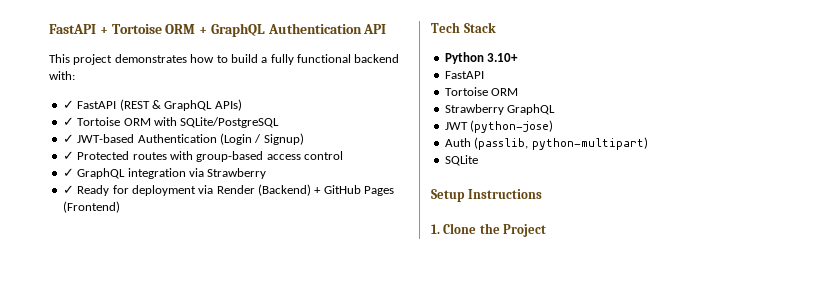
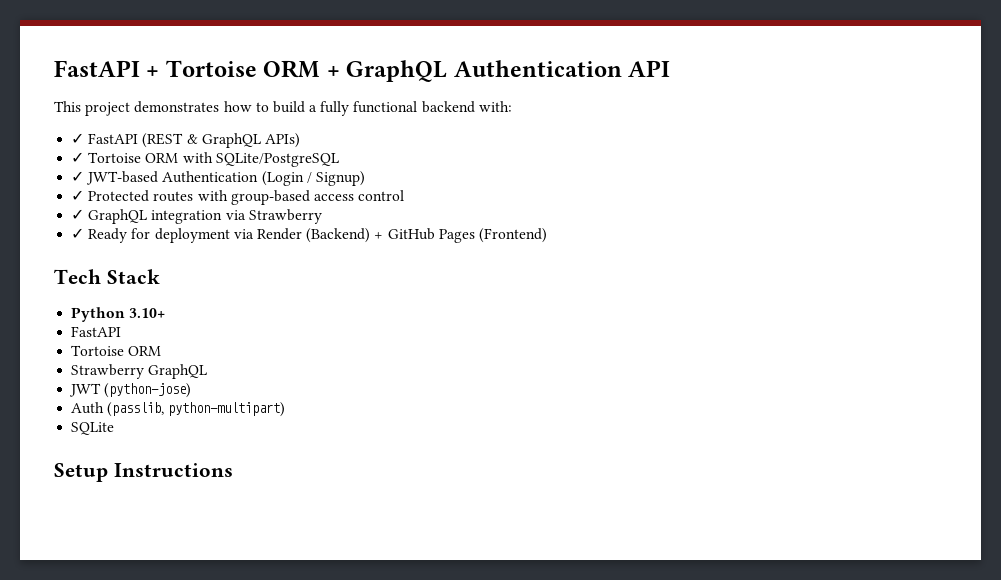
- 1. Clone the Project

